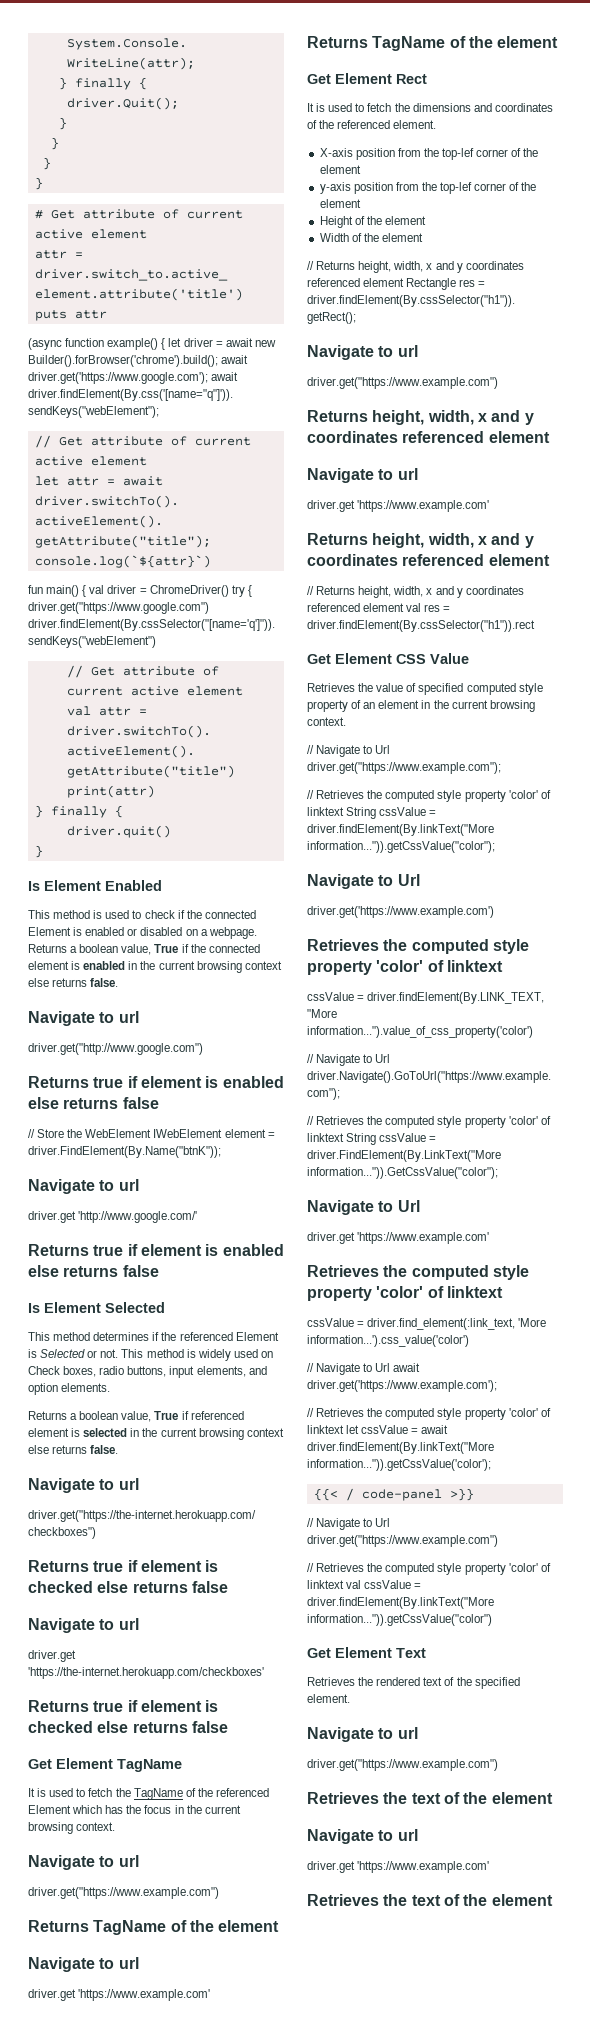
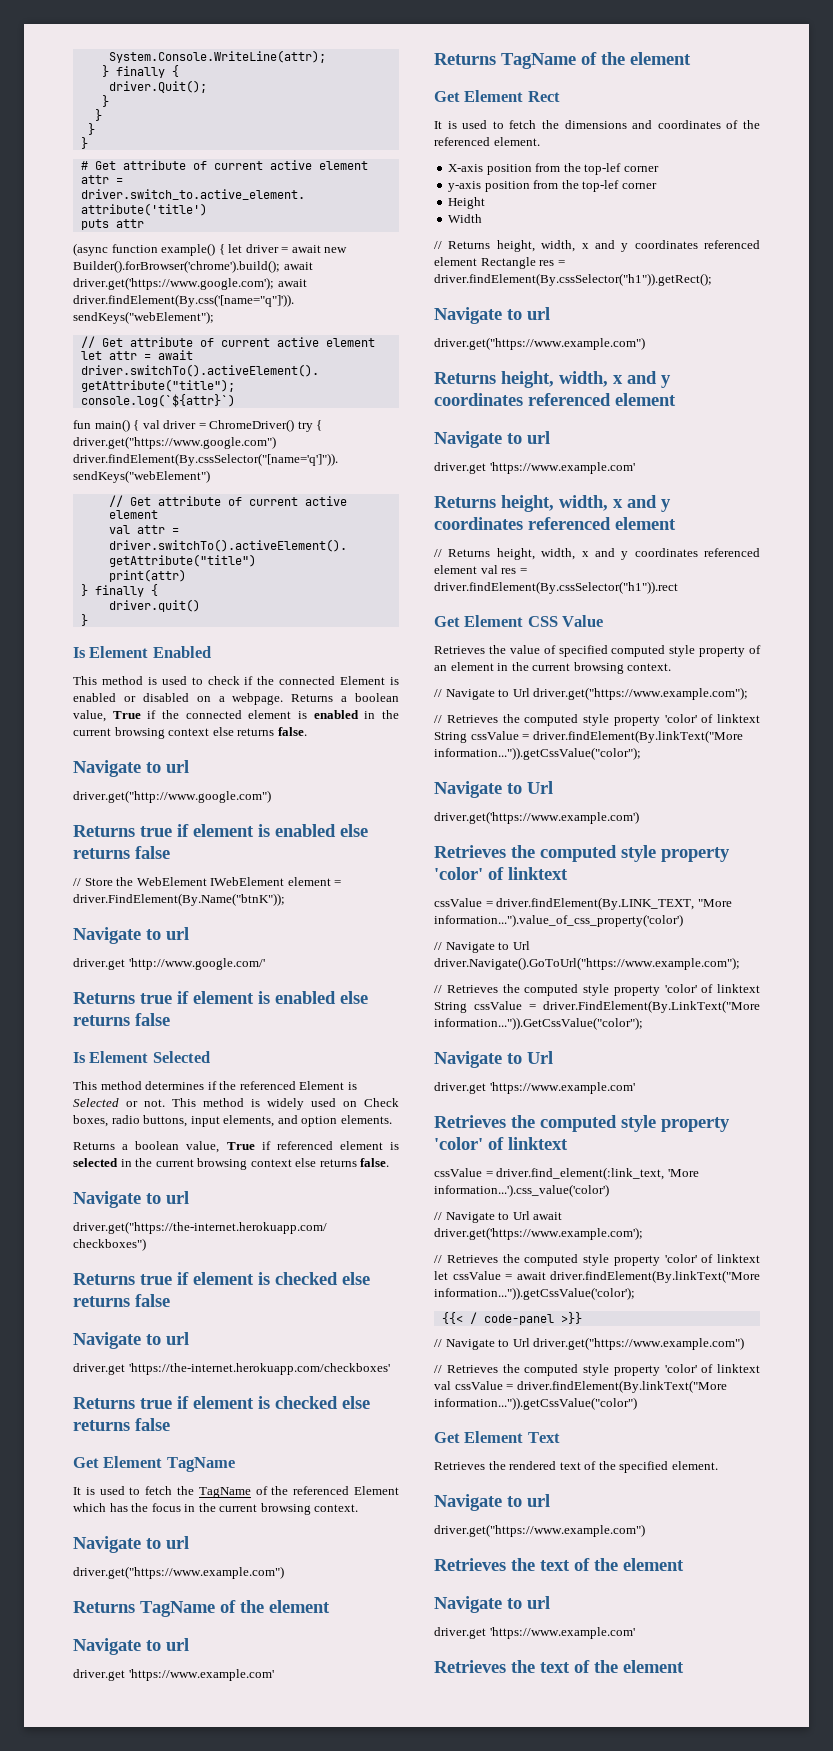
- X-axis position from the top-lef corner of the element
+ X-axis position from the top-lef corner
- y-axis position from the top-lef corner of the element
- Height of the element
- Width of the element
+ y-axis position from the top-lef corner
+ Height
+ Width

